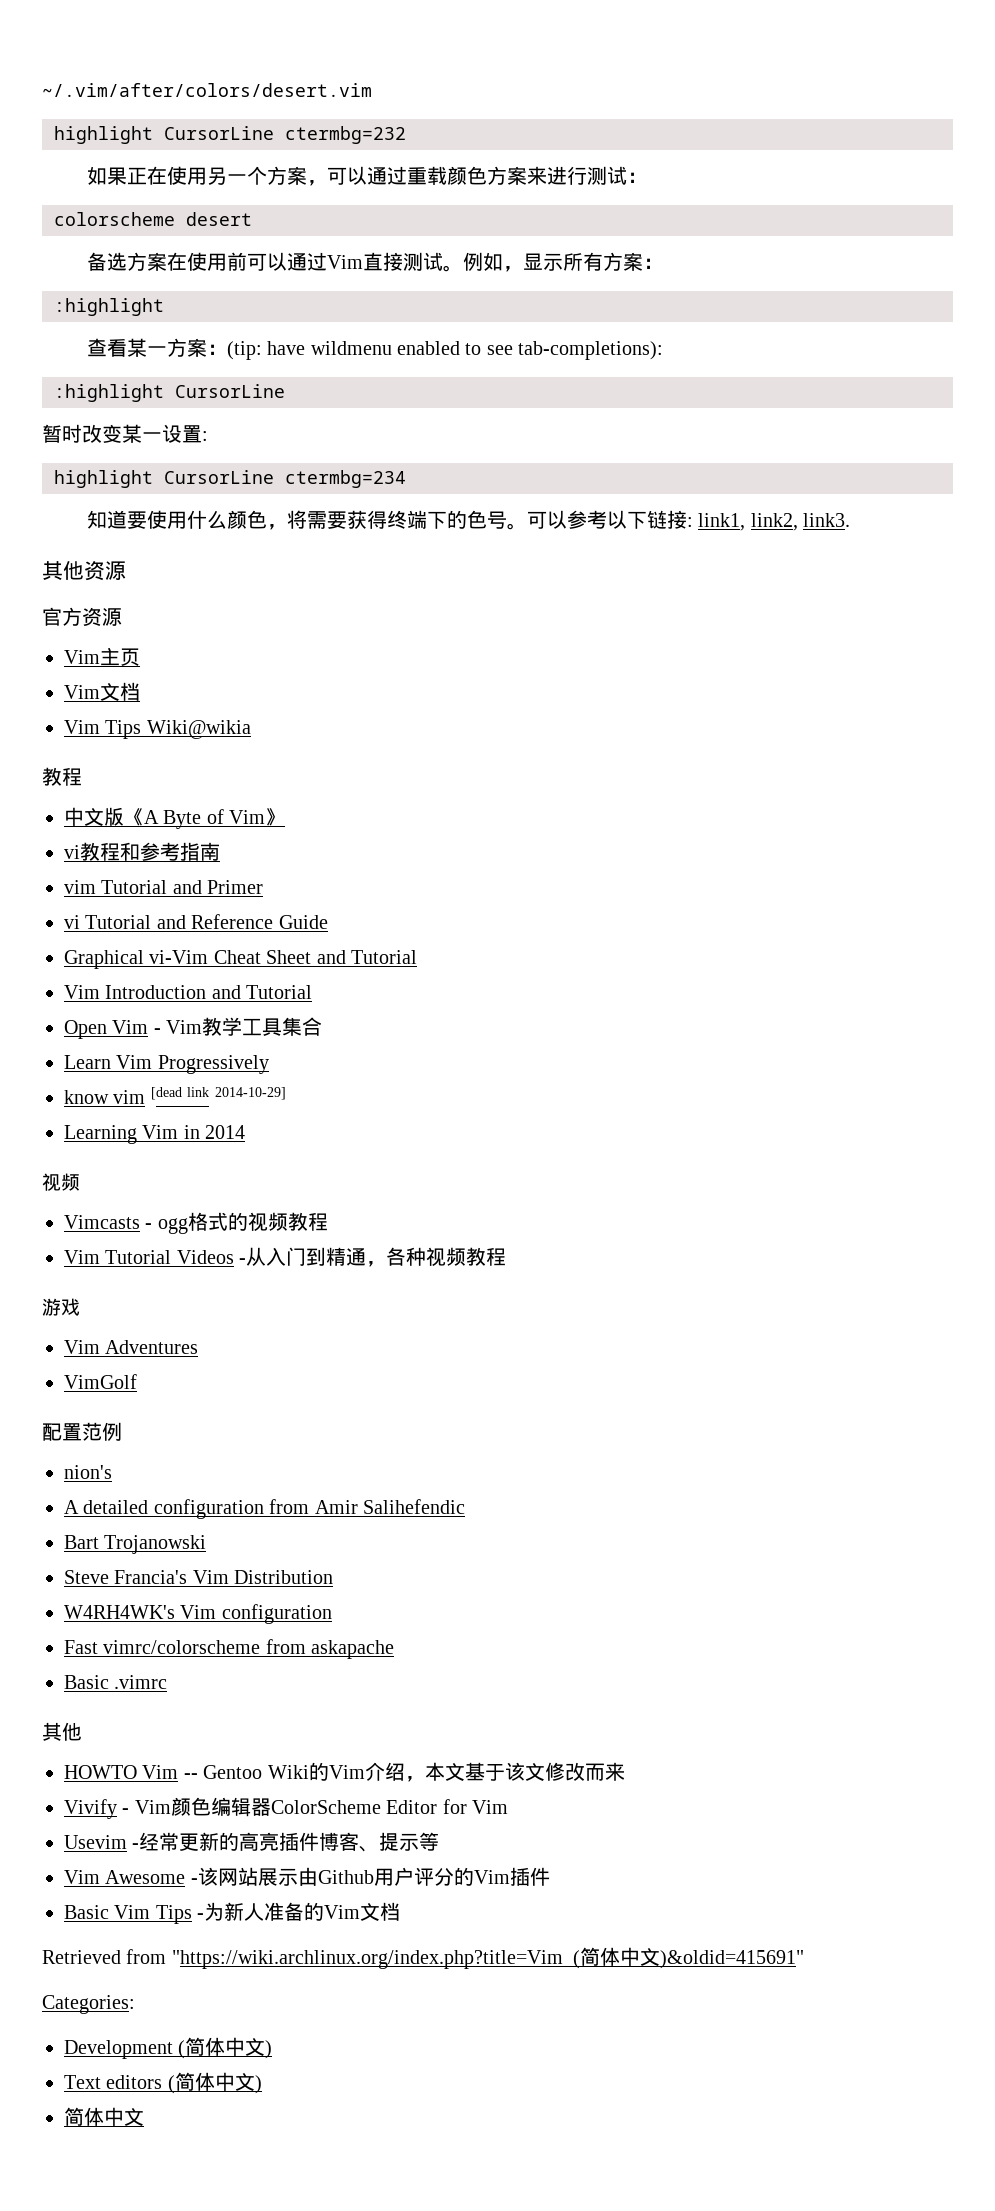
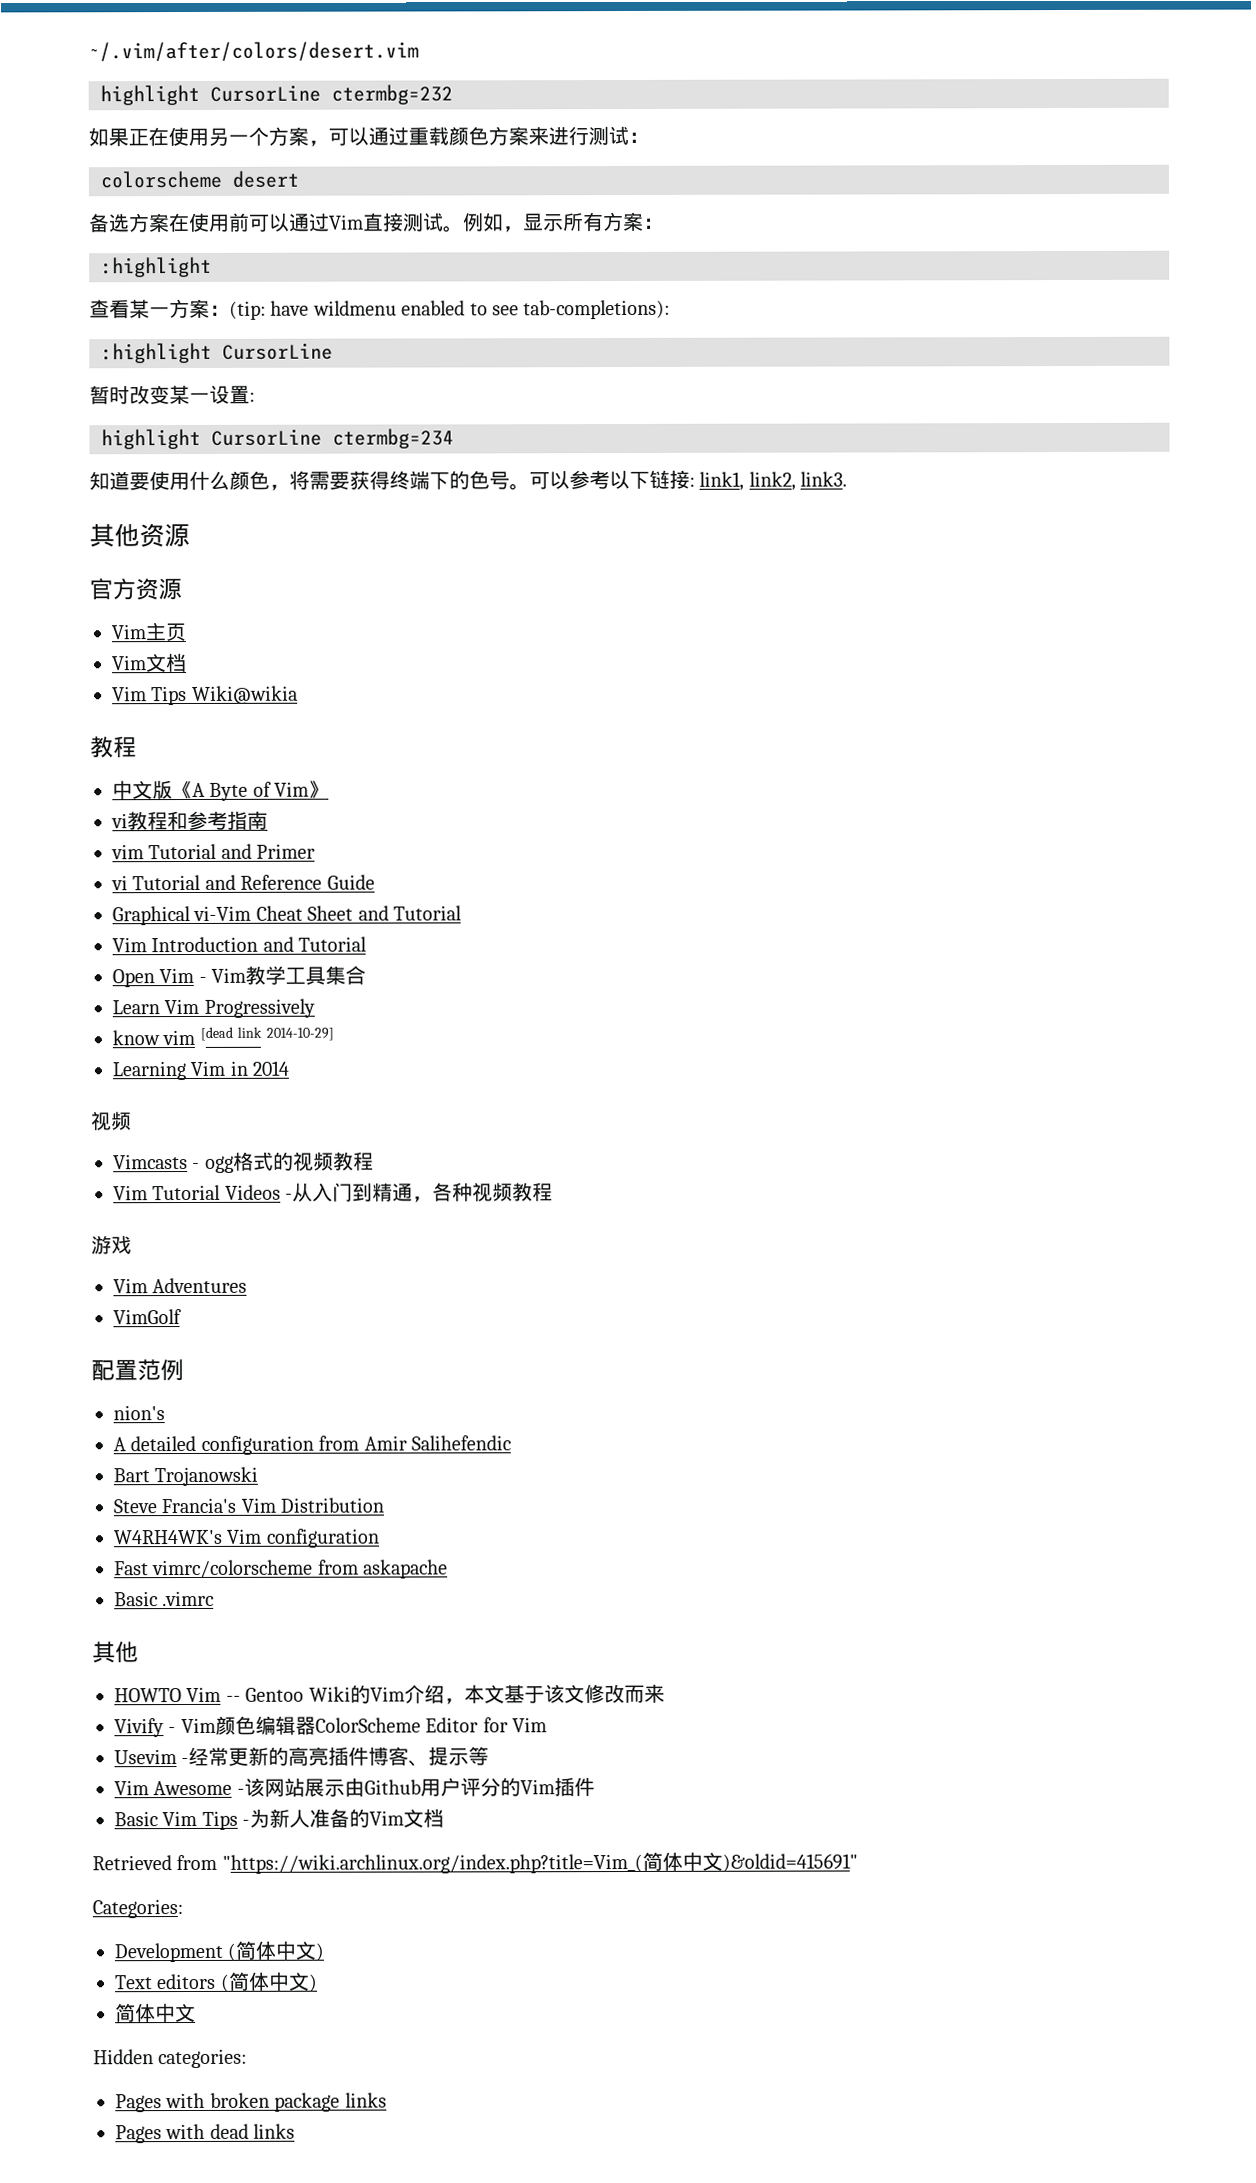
+ Hidden categories:
+ Pages with broken package links
+ Pages with dead links

